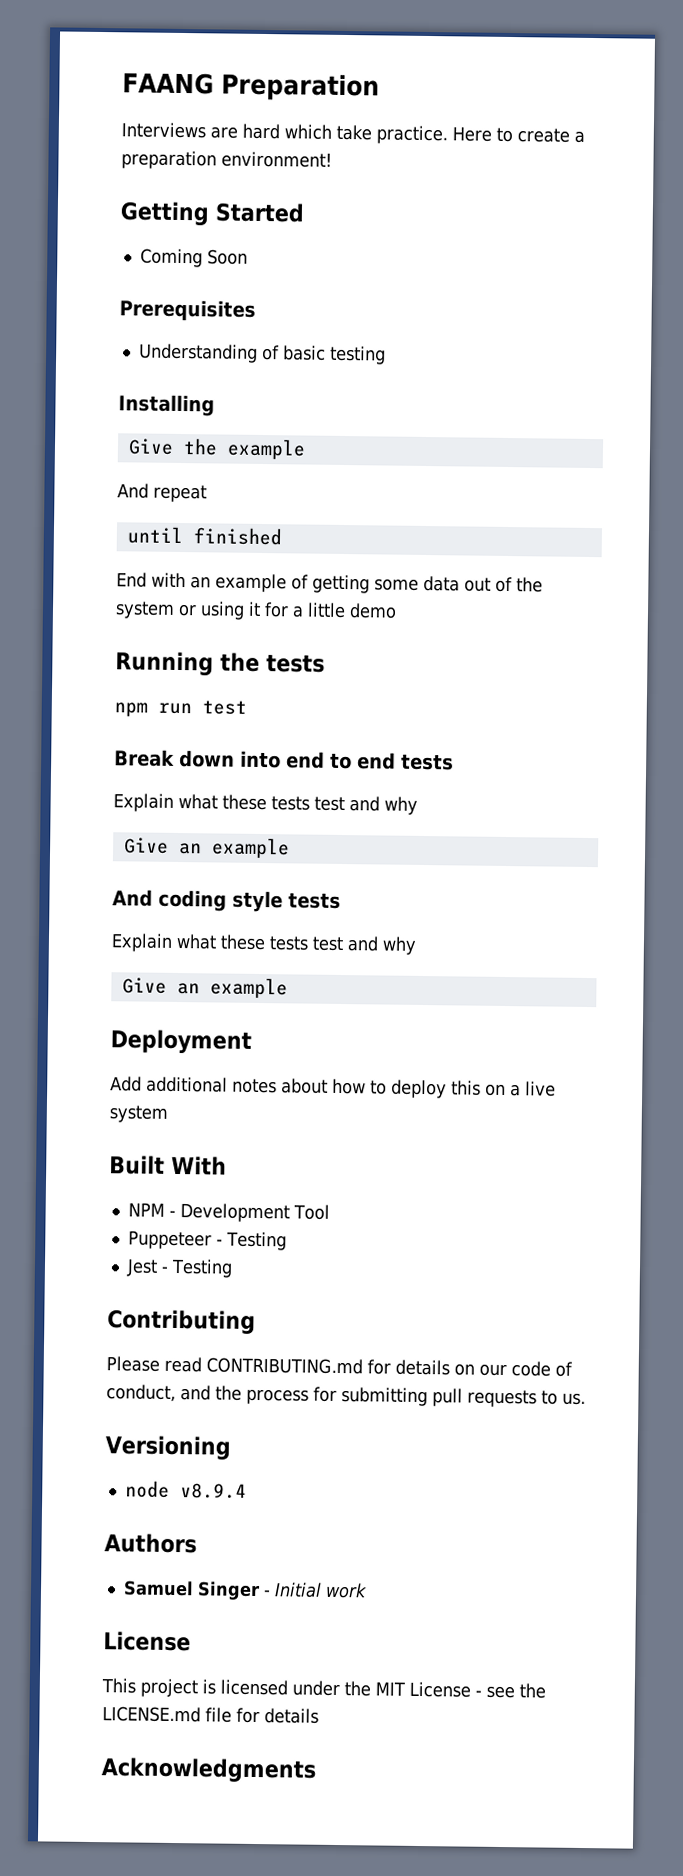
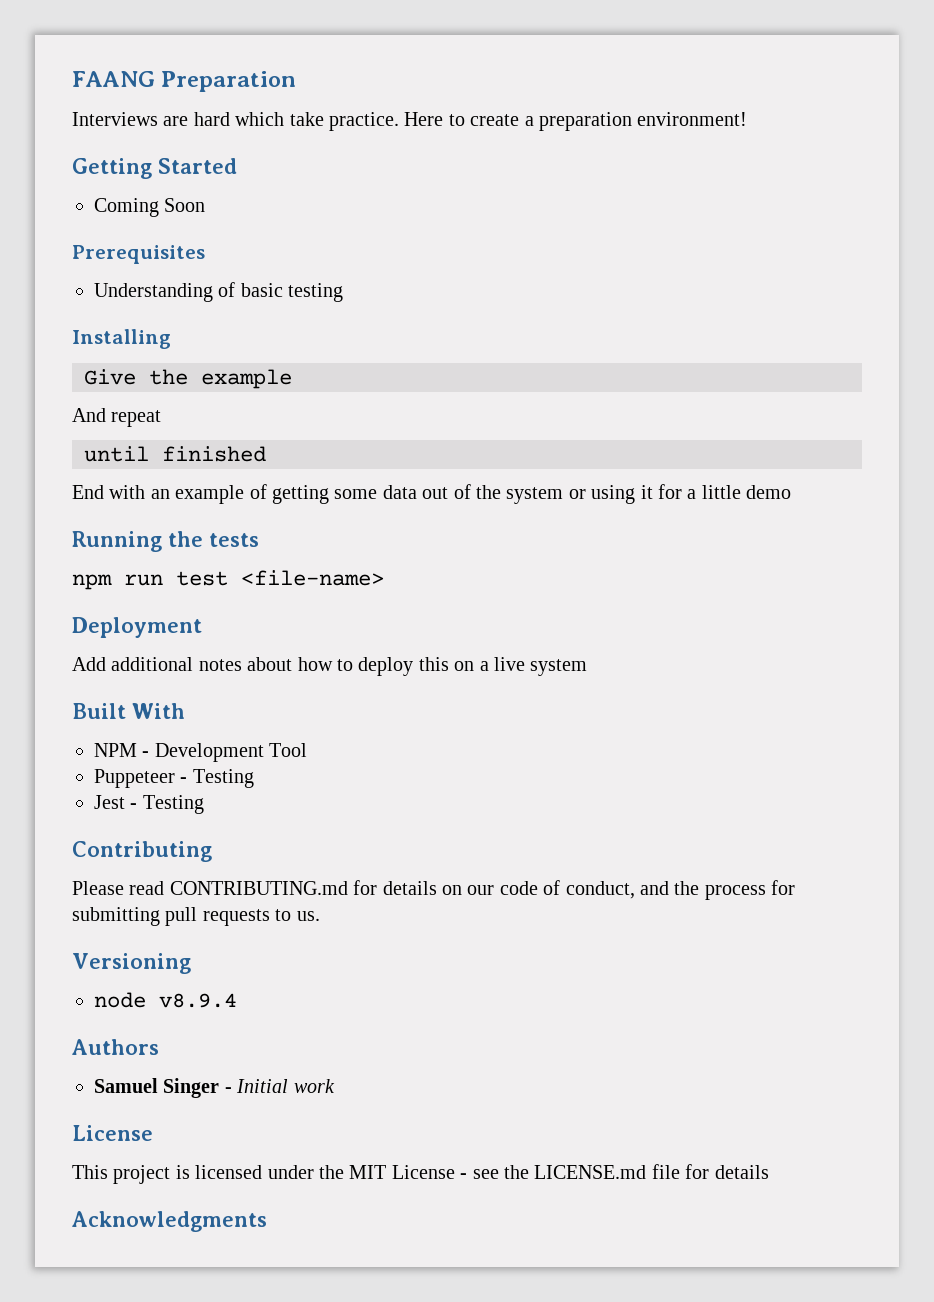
- npm run test
- Break down into end to end tests
- Explain what these tests test and why
- Give an example
- And coding style tests
- Explain what these tests test and why
- Give an example
+ npm run test <file-name>

